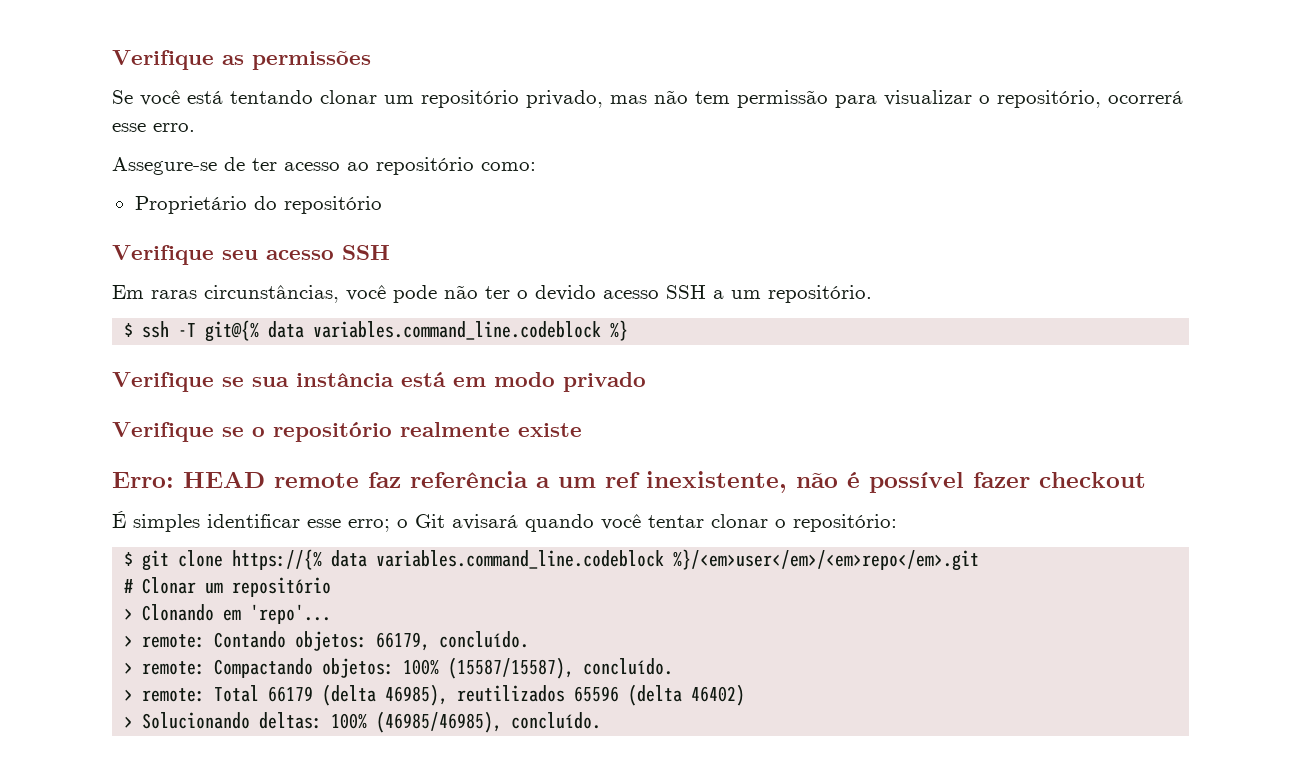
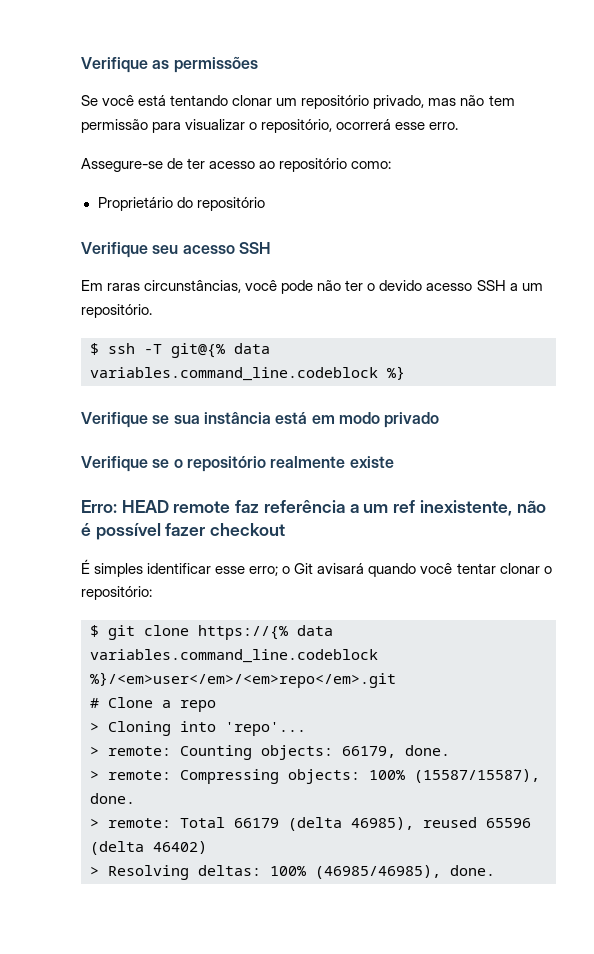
- # Clonar um repositório
- > Clonando em 'repo'...
+ # Clone a repo
+ > Cloning into 'repo'...
- > remote: Contando objetos: 66179, concluído.
- > remote: Compactando objetos: 100% (15587/15587), concluído.
+ > remote: Counting objects: 66179, done.
+ > remote: Compressing objects: 100% (15587/15587), done.
- > remote: Total 66179 (delta 46985), reutilizados 65596 (delta 46402)
+ > remote: Total 66179 (delta 46985), reused 65596 (delta 46402)
- > Solucionando deltas: 100% (46985/46985), concluído.
+ > Resolving deltas: 100% (46985/46985), done.

